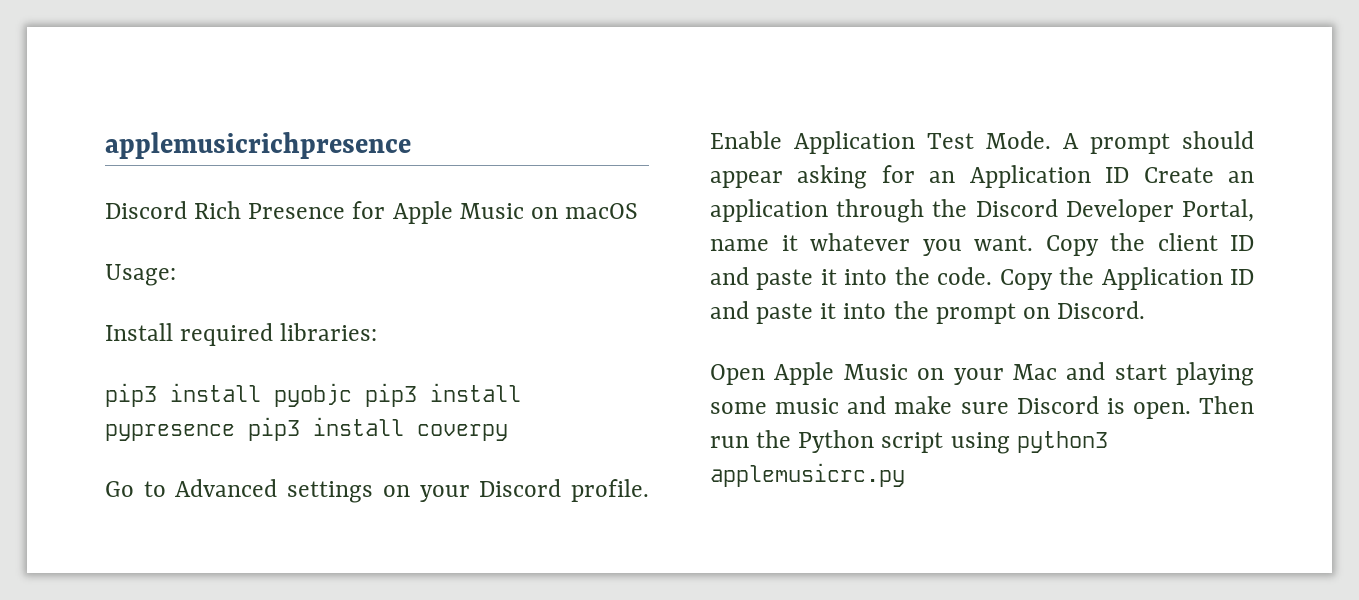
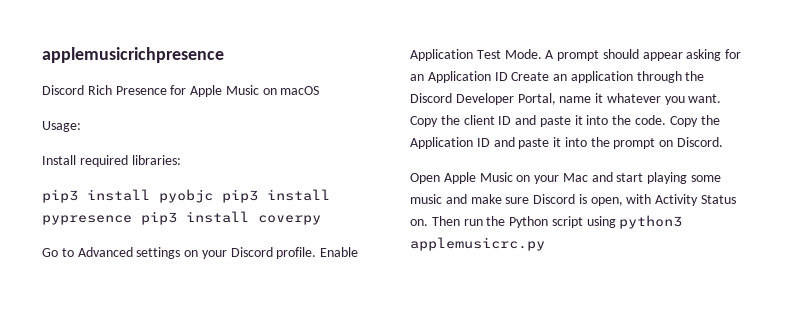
- Open Apple Music on your Mac and start playing some music and make sure Discord is open.
+ Open Apple Music on your Mac and start playing some music and make sure Discord is open, with Activity Status on.

